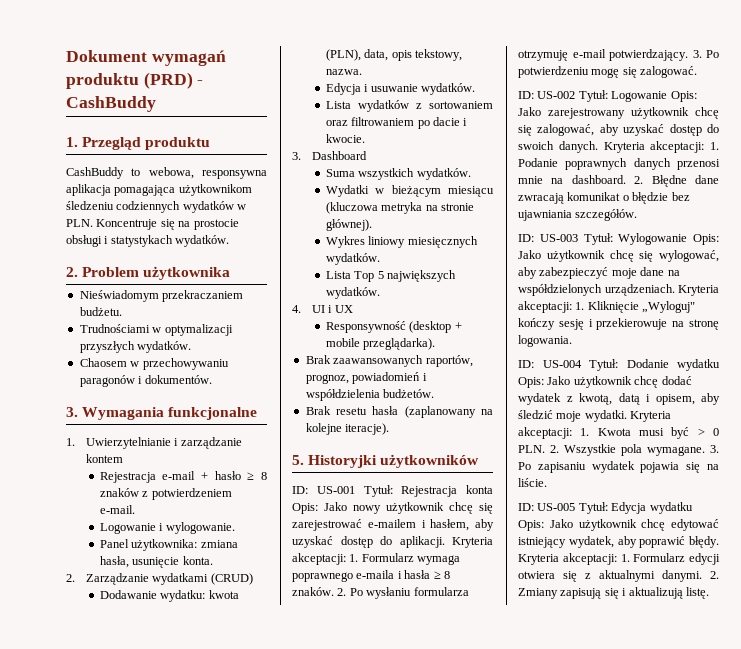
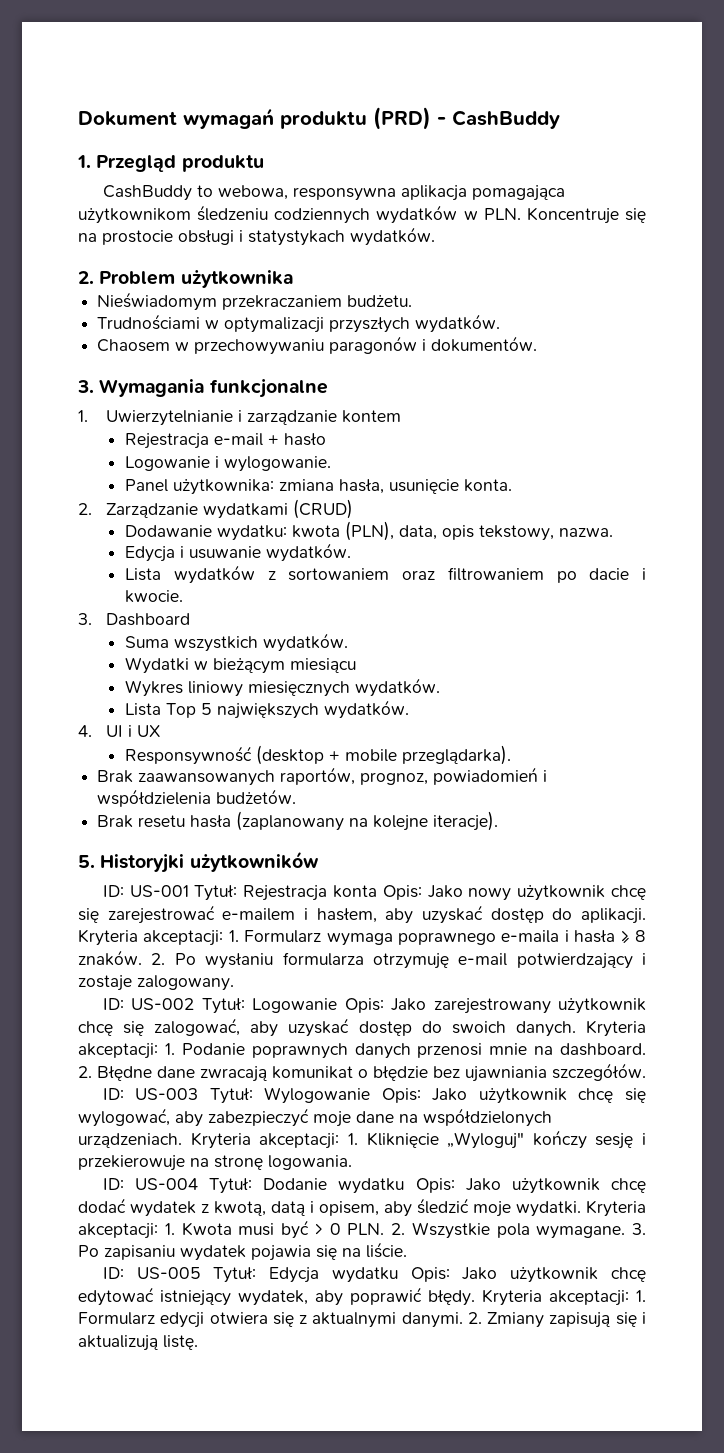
- Rejestracja e-mail + hasło ≥ 8 znaków z potwierdzeniem e-mail.
+ Rejestracja e-mail + hasło
- Wydatki w bieżącym miesiącu (kluczowa metryka na stronie głównej).
+ Wydatki w bieżącym miesiącu
- 2. Po wysłaniu formularza otrzymuję e-mail potwierdzający. 3. Po potwierdzeniu mogę się zalogować.
+ 2. Po wysłaniu formularza otrzymuję e-mail potwierdzający i zostaje zalogowany.

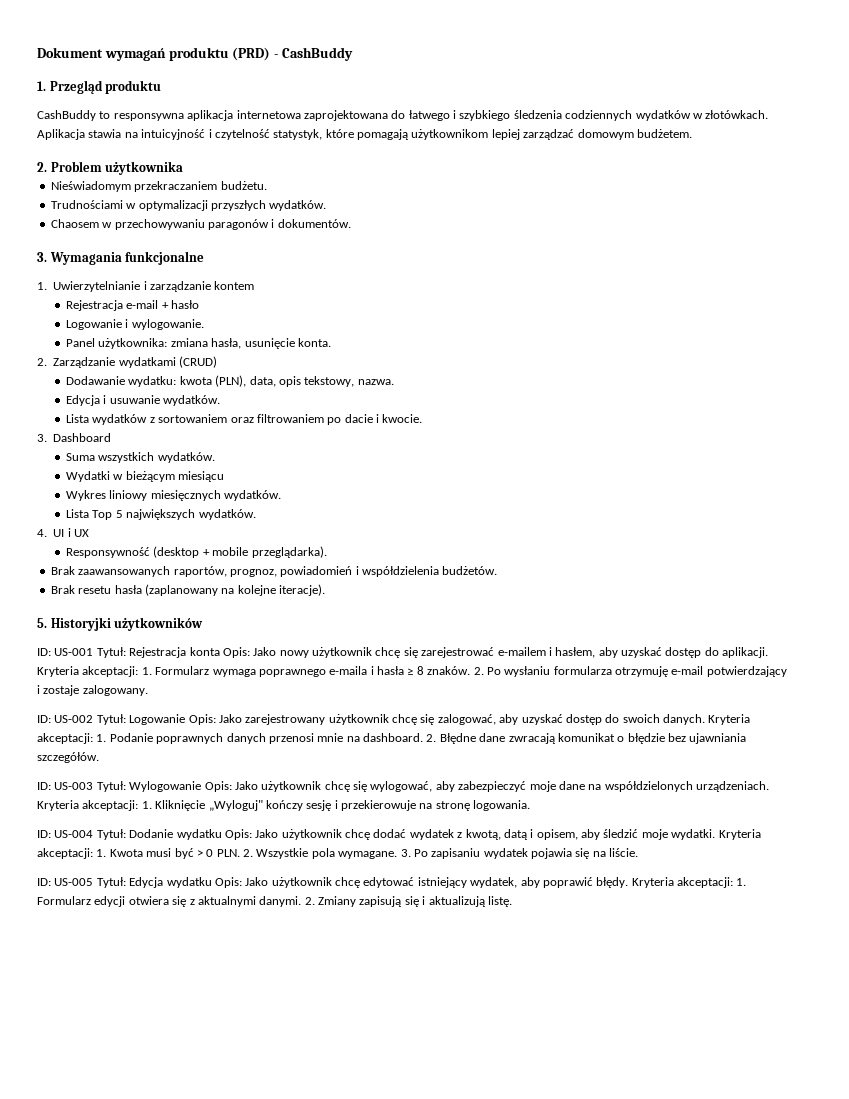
- CashBuddy to webowa, responsywna aplikacja pomagająca użytkownikom śledzeniu codziennych wydatków w PLN. Koncentruje się na prostocie obsługi i statystykach wydatków.
+ CashBuddy to responsywna aplikacja internetowa zaprojektowana do łatwego i szybkiego śledzenia codziennych wydatków w złotówkach. Aplikacja stawia na intuicyjność i czytelność statystyk, które pomagają użytkownikom lepiej zarządzać domowym budżetem.

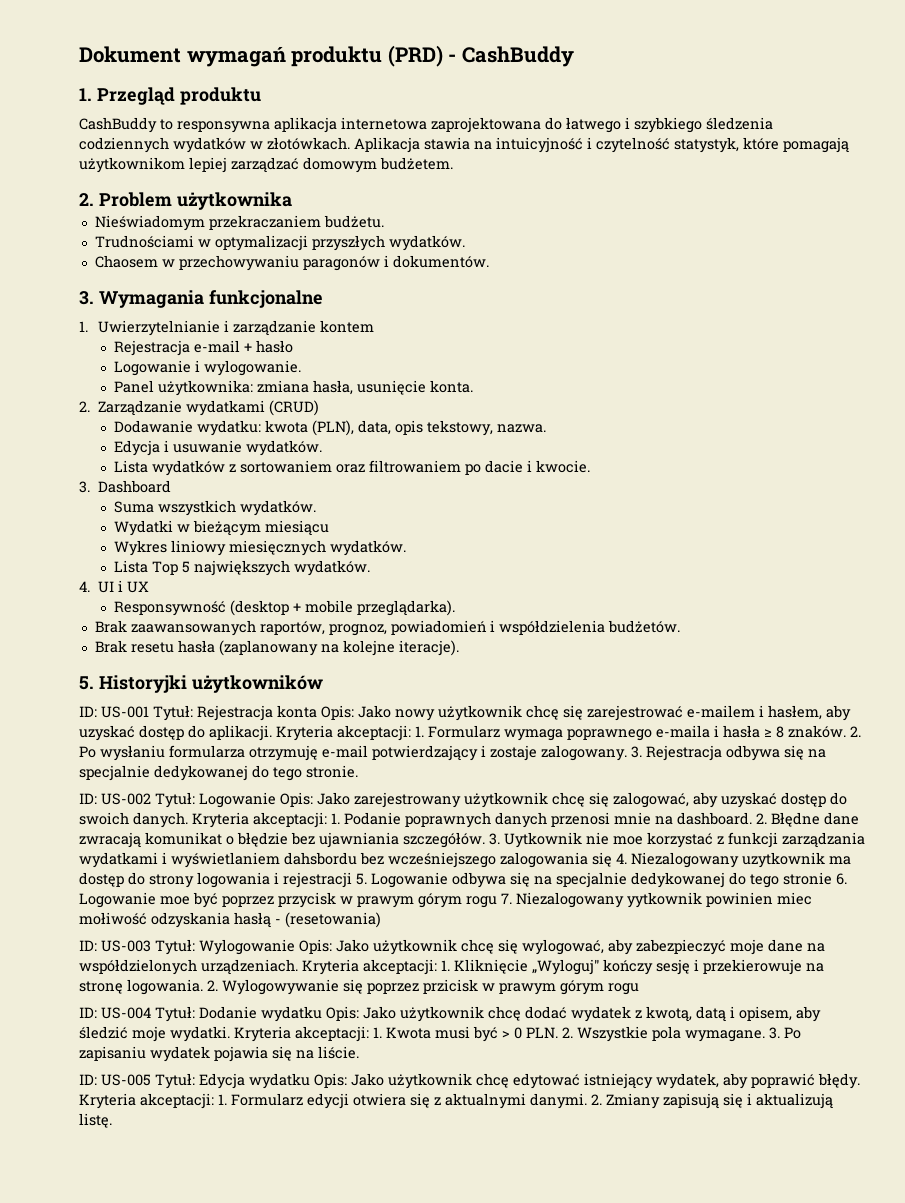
+ 3. Rejestracja odbywa się na specjalnie dedykowanej do tego stronie.
+ 3. Uytkownik nie moe korzystać z funkcji zarządzania wydatkami i wyświetlaniem dahsbordu bez wcześniejszego zalogowania się 4. Niezalogowany uzytkownik ma dostęp do strony logowania i rejestracji 5. Logowanie odbywa się na specjalnie dedykowanej do tego stronie 6. Logowanie moe być poprzez przycisk w prawym górym rogu 7. Niezalogowany yytkownik powinien miec mołiwość odzyskania hasłą - (resetowania)
+ 2. Wylogowywanie się poprzez przicisk w prawym górym rogu

